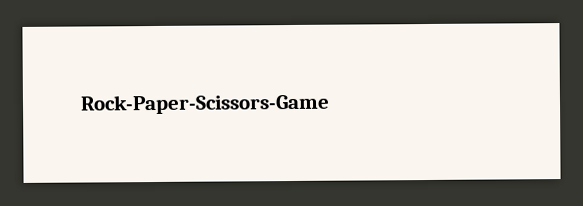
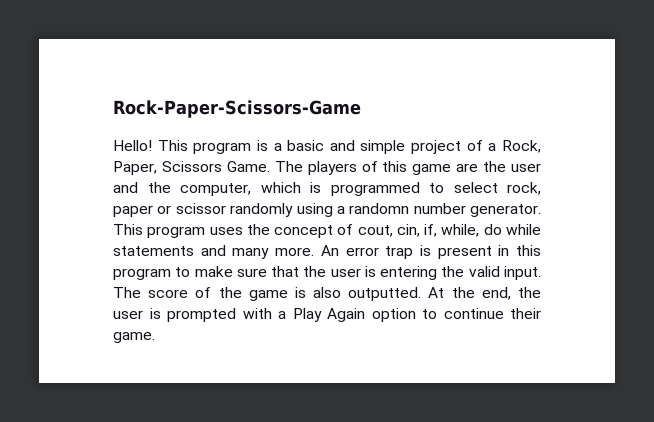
+ Hello! This program is a basic and simple project of a Rock, Paper, Scissors Game. The players of this game are the user and the computer, which is programmed to select rock, paper or scissor randomly using a randomn number generator. This program uses the concept of cout, cin, if, while, do while statements and many more. An error trap is present in this program to make sure that the user is entering the valid input. The score of the game is also outputted. At the end, the user is prompted with a Play Again option to continue their game.

